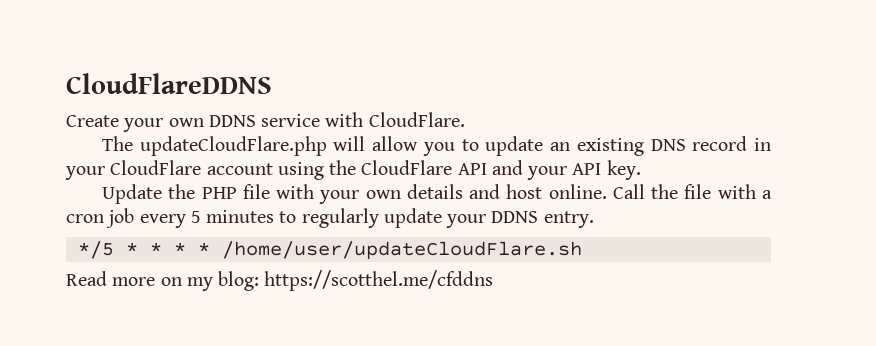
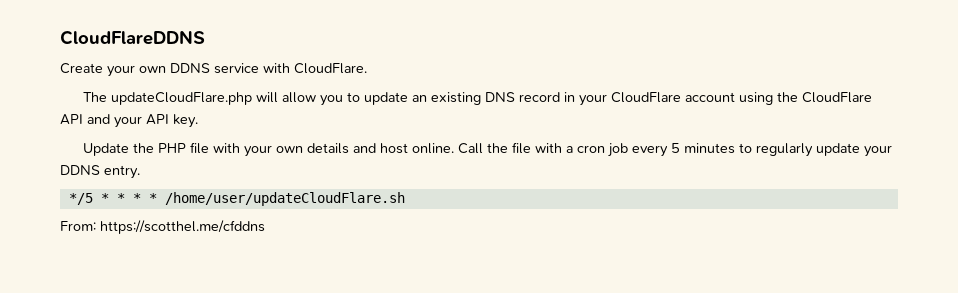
- Read more on my blog: https://scotthel.me/cfddns
+ From: https://scotthel.me/cfddns

